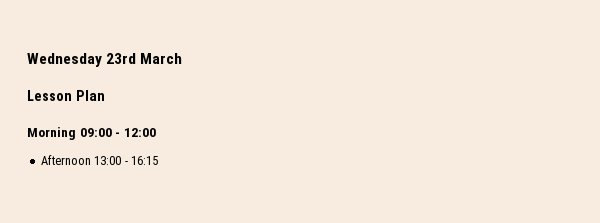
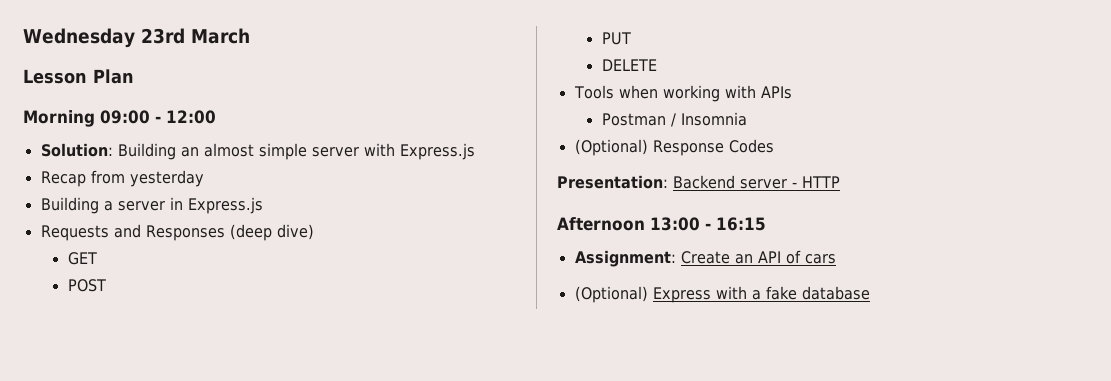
+ Solution: Building an almost simple server with Express.js
+ Recap from yesterday
+ Building a server in Express.js
+ Requests and Responses (deep dive)
+ GET
+ POST
+ PUT
+ DELETE
+ Tools when working with APIs
+ Postman / Insomnia
+ (Optional) Response Codes
+ Presentation: Backend server - HTTP
  Afternoon 13:00 - 16:15
+ Assignment: Create an API of cars
+ (Optional) Express with a fake database

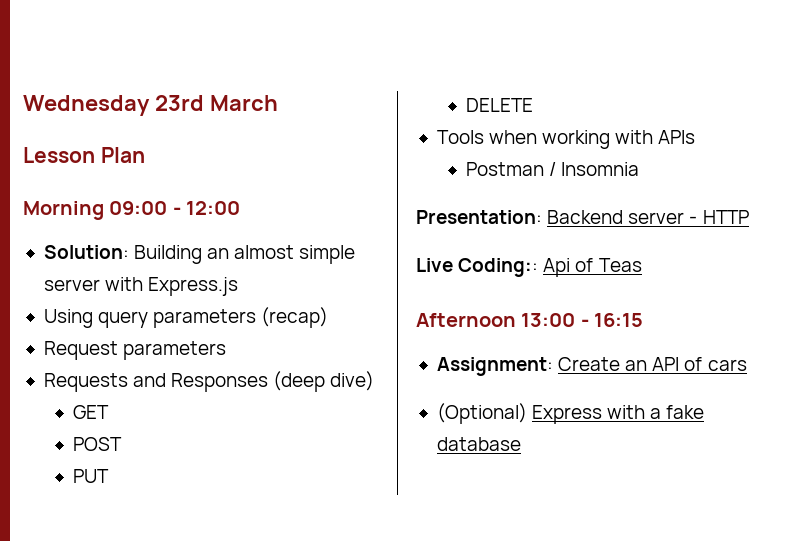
- Recap from yesterday
- Building a server in Express.js
+ Using query parameters (recap)
+ Request parameters
- (Optional) Response Codes
+ Live Coding:: Api of Teas

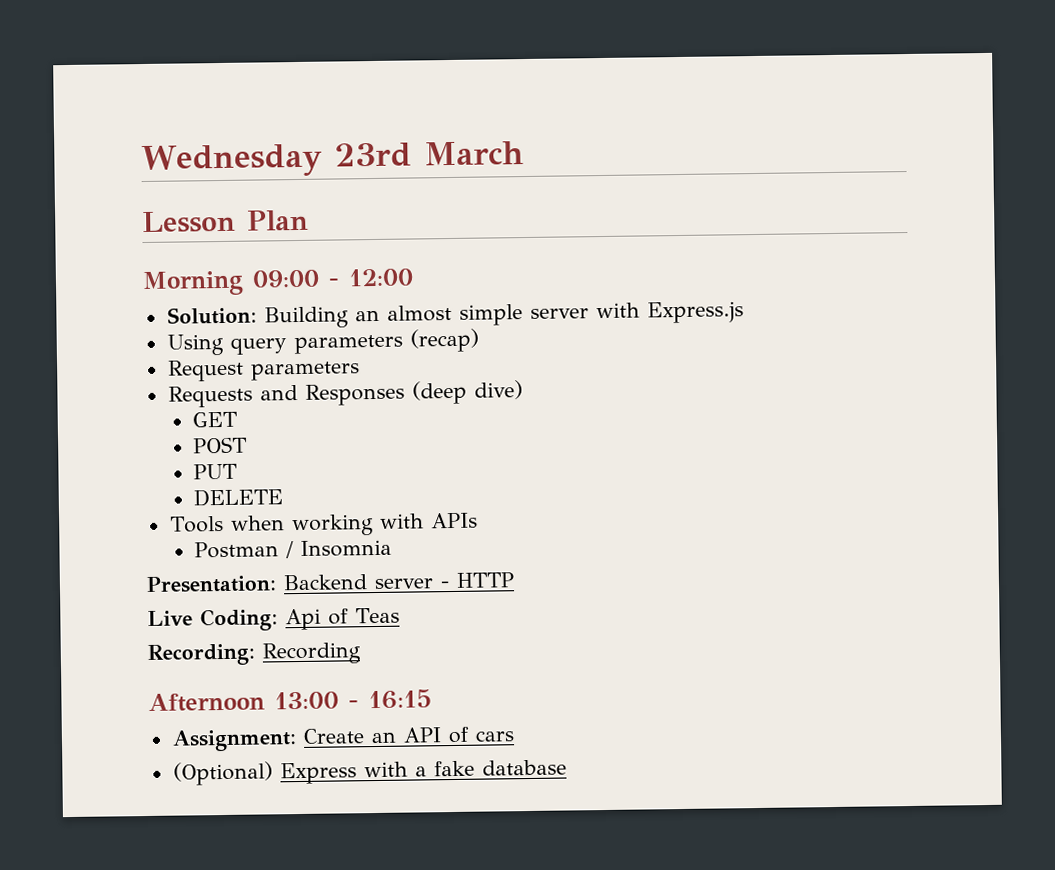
- Live Coding:: Api of Teas
+ Live Coding: Api of Teas
+ Recording: Recording

